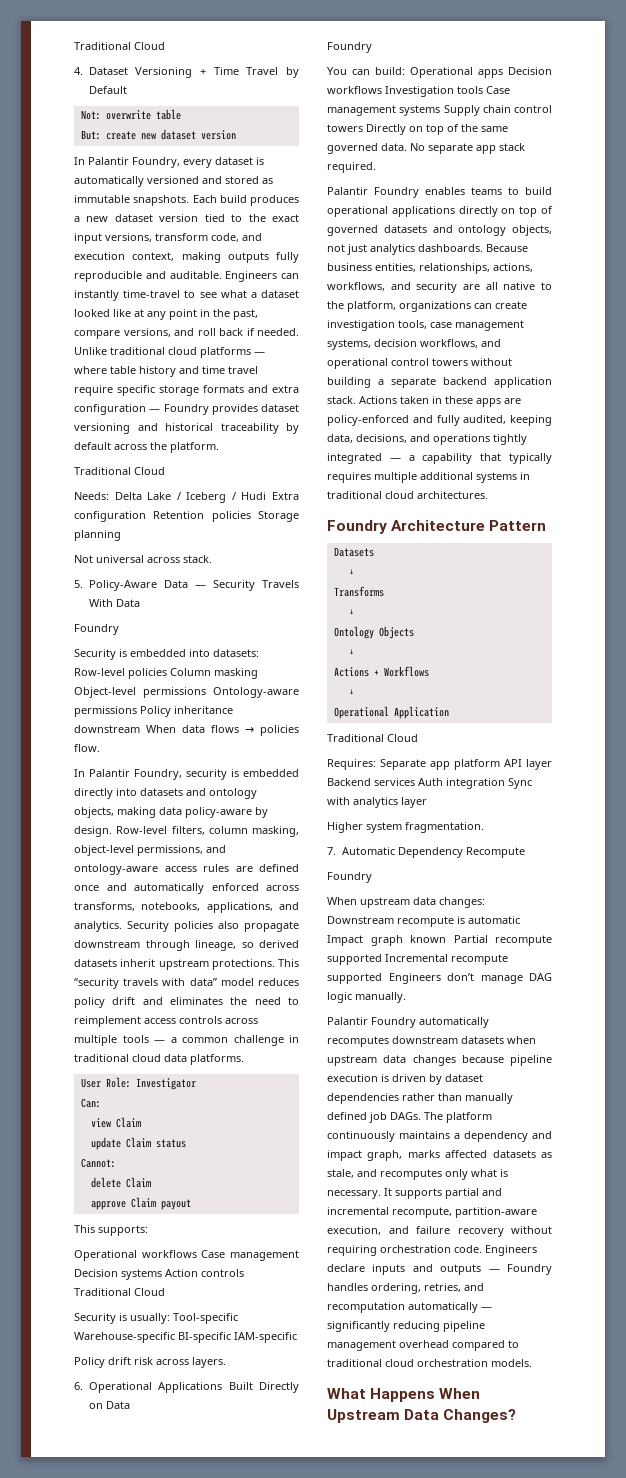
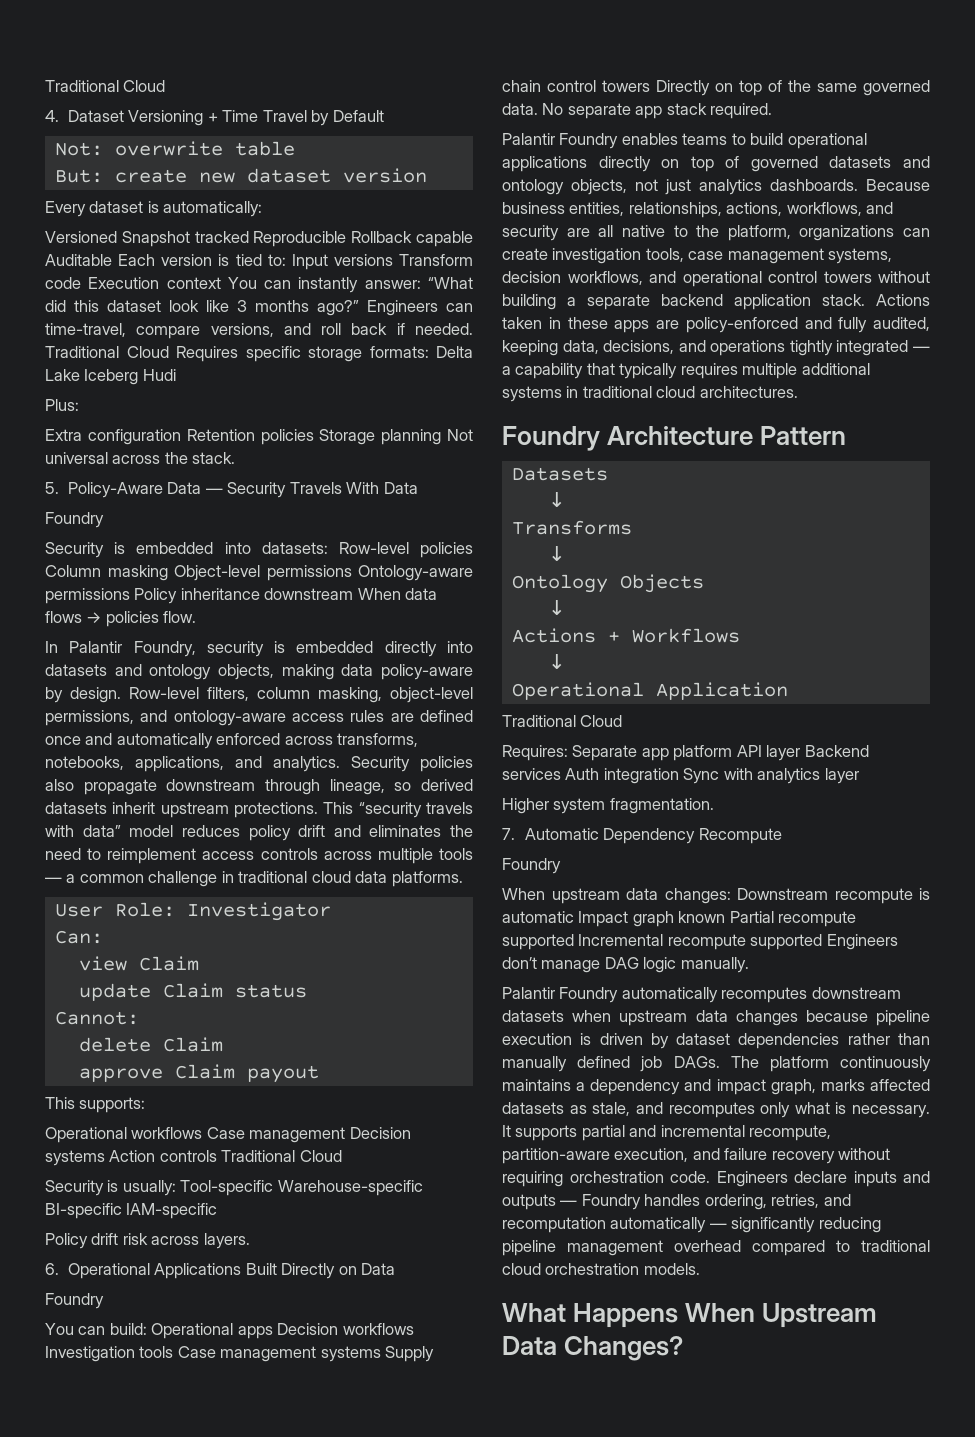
- In Palantir Foundry, every dataset is automatically versioned and stored as immutable snapshots. Each build produces a new dataset version tied to the exact input versions, transform code, and execution context, making outputs fully reproducible and auditable. Engineers can instantly time-travel to see what a dataset looked like at any point in the past, compare versions, and roll back if needed.
+ Every dataset is automatically:
+ Versioned Snapshot tracked Reproducible Rollback capable Auditable Each version is tied to: Input versions Transform code Execution context You can instantly answer: “What did this dataset look like 3 months ago?” Engineers can time-travel, compare versions, and roll back if needed.
- Unlike traditional cloud platforms — where table history and time travel require specific storage formats and extra configuration — Foundry provides dataset versioning and historical traceability by default across the platform.
- Traditional Cloud
- Needs: Delta Lake / Iceberg / Hudi Extra configuration Retention policies Storage planning
- Not universal across stack.
+ Traditional Cloud Requires specific storage formats: Delta Lake Iceberg Hudi
+ Plus:
+ Extra configuration Retention policies Storage planning Not universal across the stack.

